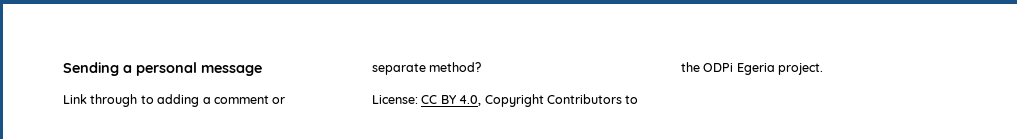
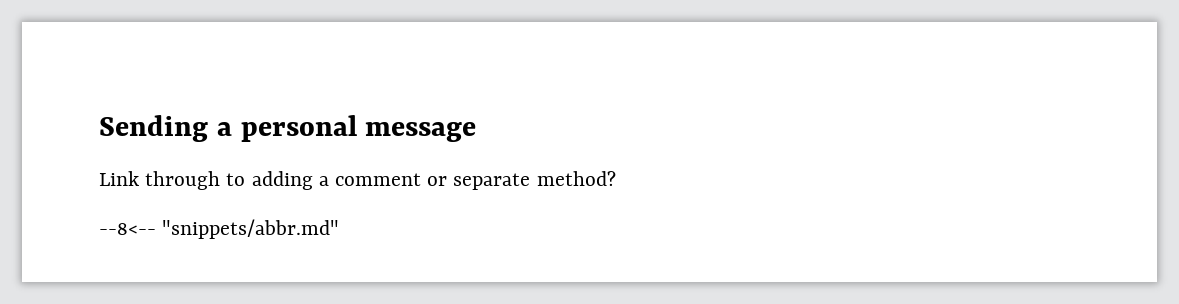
- License: CC BY 4.0, Copyright Contributors to the ODPi Egeria project.
+ --8<-- "snippets/abbr.md"

